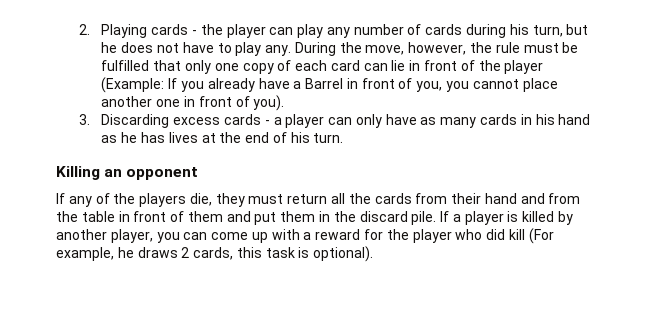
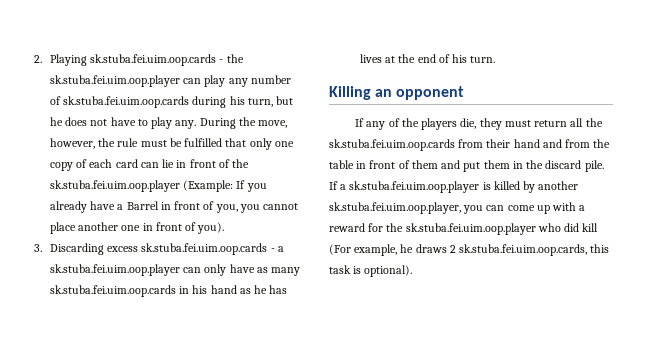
- 2. Playing cards - the player can play any number of cards during his turn, but he does not have to play any.
+ 2. Playing sk.stuba.fei.uim.oop.cards - the sk.stuba.fei.uim.oop.player can play any number of sk.stuba.fei.uim.oop.cards during his turn, but he does not have to play any.
- During the move, however, the rule must be fulfilled that only one copy of each card can lie in front of the player (Example: If you already have a Barrel in front of you, you cannot place another one in front of you).
+ During the move, however, the rule must be fulfilled that only one copy of each card can lie in front of the sk.stuba.fei.uim.oop.player (Example: If you already have a Barrel in front of you, you cannot place another one in front of you).
- 3. Discarding excess cards - a player can only have as many cards in his hand as he has lives at the end of his turn.
+ 3. Discarding excess sk.stuba.fei.uim.oop.cards - a sk.stuba.fei.uim.oop.player can only have as many sk.stuba.fei.uim.oop.cards in his hand as he has lives at the end of his turn.
- If any of the players die, they must return all the cards from their hand and from the table in front of them and put them in the discard pile.
+ If any of the players die, they must return all the sk.stuba.fei.uim.oop.cards from their hand and from the table in front of them and put them in the discard pile.
- If a player is killed by another player, you can come up with a reward for the player who did kill (For example, he draws 2 cards, this task is optional).
+ If a sk.stuba.fei.uim.oop.player is killed by another sk.stuba.fei.uim.oop.player, you can come up with a reward for the sk.stuba.fei.uim.oop.player who did kill (For example, he draws 2 sk.stuba.fei.uim.oop.cards, this task is optional).

